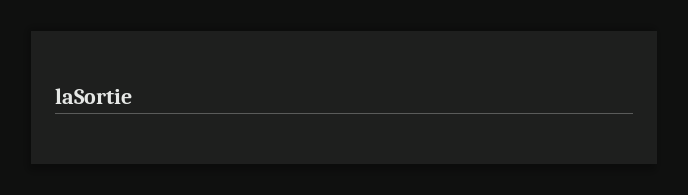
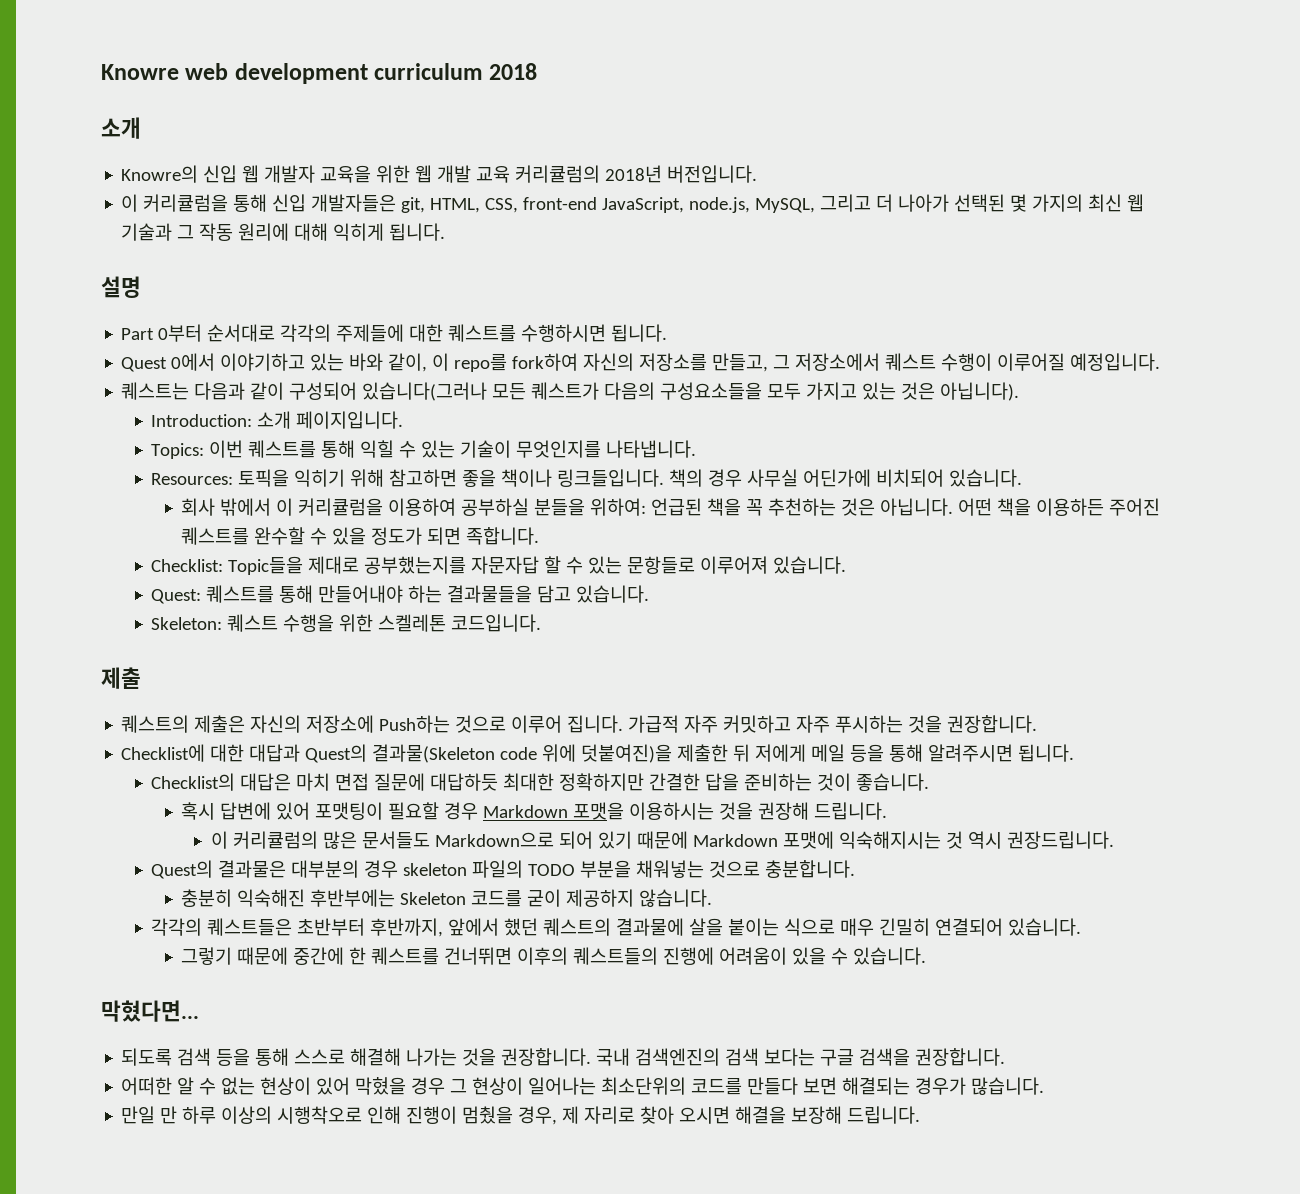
- laSortie
+ Knowre web development curriculum 2018
+ 소개
+ Knowre의 신입 웹 개발자 교육을 위한 웹 개발 교육 커리큘럼의 2018년 버전입니다.
+ 이 커리큘럼을 통해 신입 개발자들은 git, HTML, CSS, front-end JavaScript, node.js, MySQL, 그리고 더 나아가 선택된 몇 가지의 최신 웹 기술과 그 작동 원리에 대해 익히게 됩니다.
+ 설명
+ Part 0부터 순서대로 각각의 주제들에 대한 퀘스트를 수행하시면 됩니다.
+ Quest 0에서 이야기하고 있는 바와 같이, 이 repo를 fork하여 자신의 저장소를 만들고, 그 저장소에서 퀘스트 수행이 이루어질 예정입니다.
+ 퀘스트는 다음과 같이 구성되어 있습니다(그러나 모든 퀘스트가 다음의 구성요소들을 모두 가지고 있는 것은 아닙니다).
+ Introduction: 소개 페이지입니다.
+ Topics: 이번 퀘스트를 통해 익힐 수 있는 기술이 무엇인지를 나타냅니다.
+ Resources: 토픽을 익히기 위해 참고하면 좋을 책이나 링크들입니다. 책의 경우 사무실 어딘가에 비치되어 있습니다.
+ 회사 밖에서 이 커리큘럼을 이용하여 공부하실 분들을 위하여: 언급된 책을 꼭 추천하는 것은 아닙니다. 어떤 책을 이용하든 주어진 퀘스트를 완수할 수 있을 정도가 되면 족합니다.
+ Checklist: Topic들을 제대로 공부했는지를 자문자답 할 수 있는 문항들로 이루어져 있습니다.
+ Quest: 퀘스트를 통해 만들어내야 하는 결과물들을 담고 있습니다.
+ Skeleton: 퀘스트 수행을 위한 스켈레톤 코드입니다.
+ 제출
+ 퀘스트의 제출은 자신의 저장소에 Push하는 것으로 이루어 집니다. 가급적 자주 커밋하고 자주 푸시하는 것을 권장합니다.
+ Checklist에 대한 대답과 Quest의 결과물(Skeleton code 위에 덧붙여진)을 제출한 뒤 저에게 메일 등을 통해 알려주시면 됩니다.
+ Checklist의 대답은 마치 면접 질문에 대답하듯 최대한 정확하지만 간결한 답을 준비하는 것이 좋습니다.
+ 혹시 답변에 있어 포맷팅이 필요할 경우 Markdown 포맷을 이용하시는 것을 권장해 드립니다.
+ 이 커리큘럼의 많은 문서들도 Markdown으로 되어 있기 때문에 Markdown 포맷에 익숙해지시는 것 역시 권장드립니다.
+ Quest의 결과물은 대부분의 경우 skeleton 파일의 TODO 부분을 채워넣는 것으로 충분합니다.
+ 충분히 익숙해진 후반부에는 Skeleton 코드를 굳이 제공하지 않습니다.
+ 각각의 퀘스트들은 초반부터 후반까지, 앞에서 했던 퀘스트의 결과물에 살을 붙이는 식으로 매우 긴밀히 연결되어 있습니다.
+ 그렇기 때문에 중간에 한 퀘스트를 건너뛰면 이후의 퀘스트들의 진행에 어려움이 있을 수 있습니다.
+ 막혔다면...
+ 되도록 검색 등을 통해 스스로 해결해 나가는 것을 권장합니다. 국내 검색엔진의 검색 보다는 구글 검색을 권장합니다.
+ 어떠한 알 수 없는 현상이 있어 막혔을 경우 그 현상이 일어나는 최소단위의 코드를 만들다 보면 해결되는 경우가 많습니다.
+ 만일 만 하루 이상의 시행착오로 인해 진행이 멈췄을 경우, 제 자리로 찾아 오시면 해결을 보장해 드립니다.

